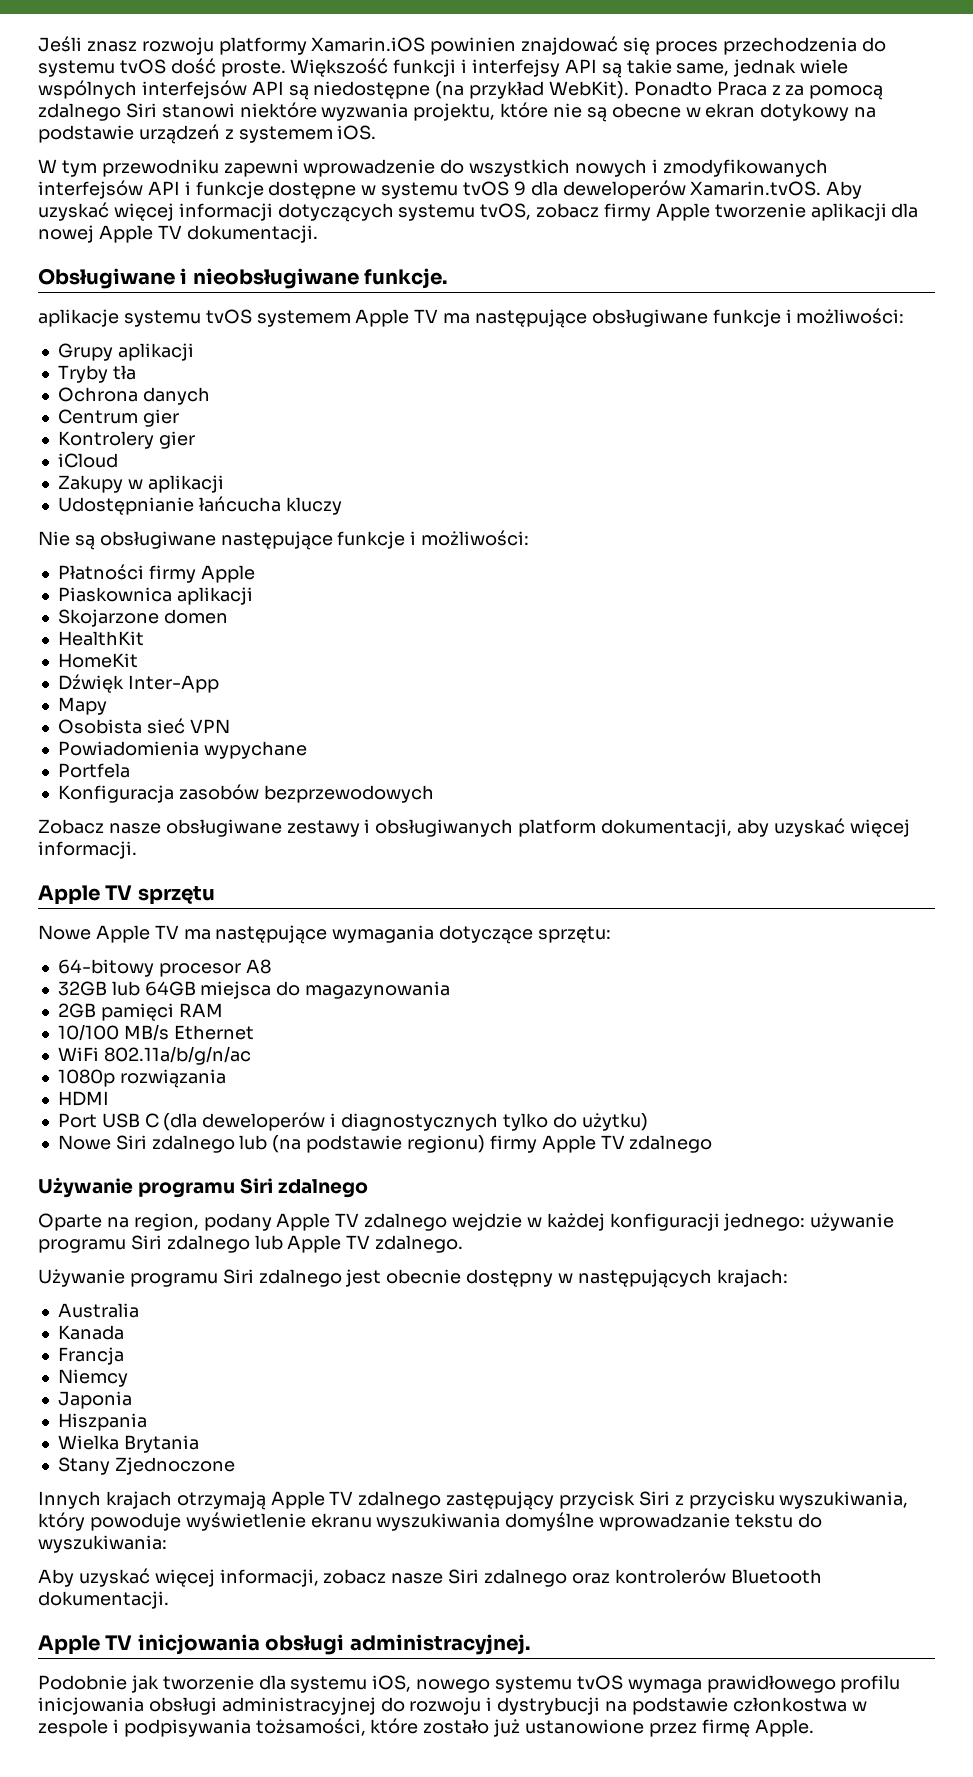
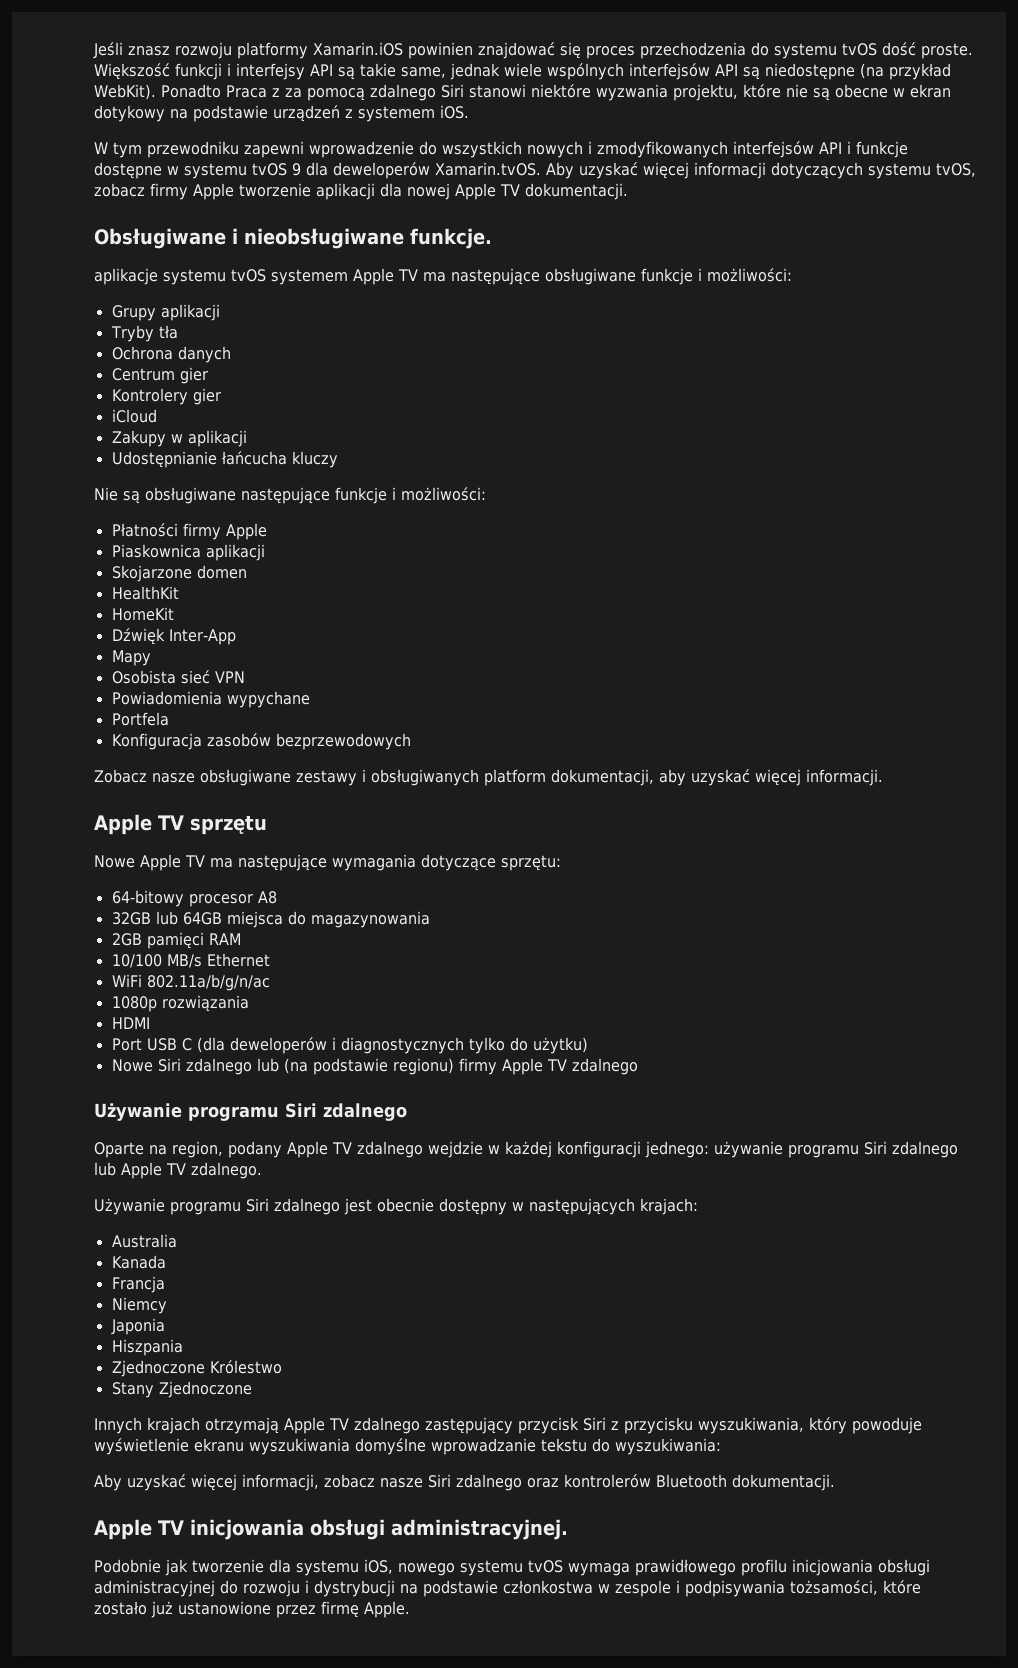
- Wielka Brytania
+ Zjednoczone Królestwo

